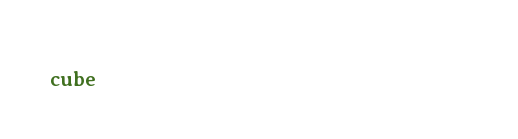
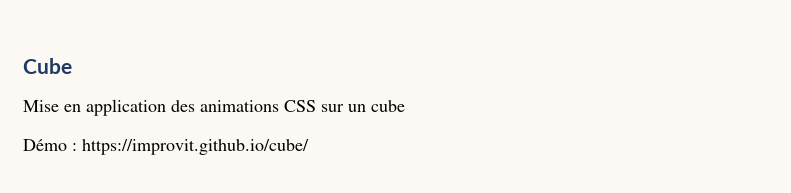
- cube
+ Cube
+ Mise en application des animations CSS sur un cube
+ Démo : https://improvit.github.io/cube/

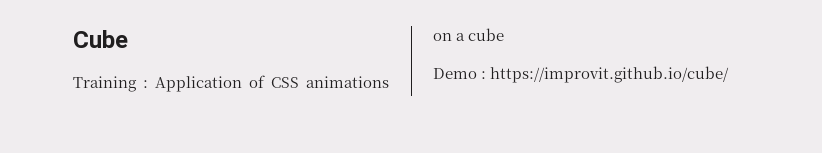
- Mise en application des animations CSS sur un cube
+ Training : Application of CSS animations on a cube
- Démo : https://improvit.github.io/cube/
+ Demo : https://improvit.github.io/cube/

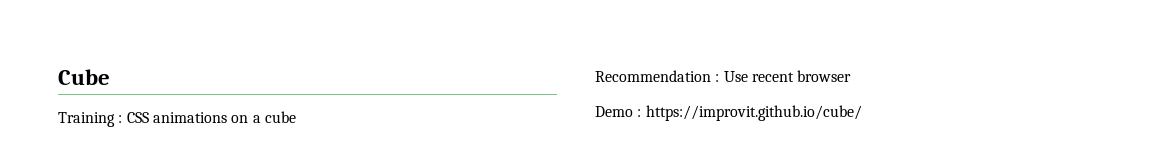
- Training : Application of CSS animations on a cube
+ Training : CSS animations on a cube
+ Recommendation : Use recent browser

